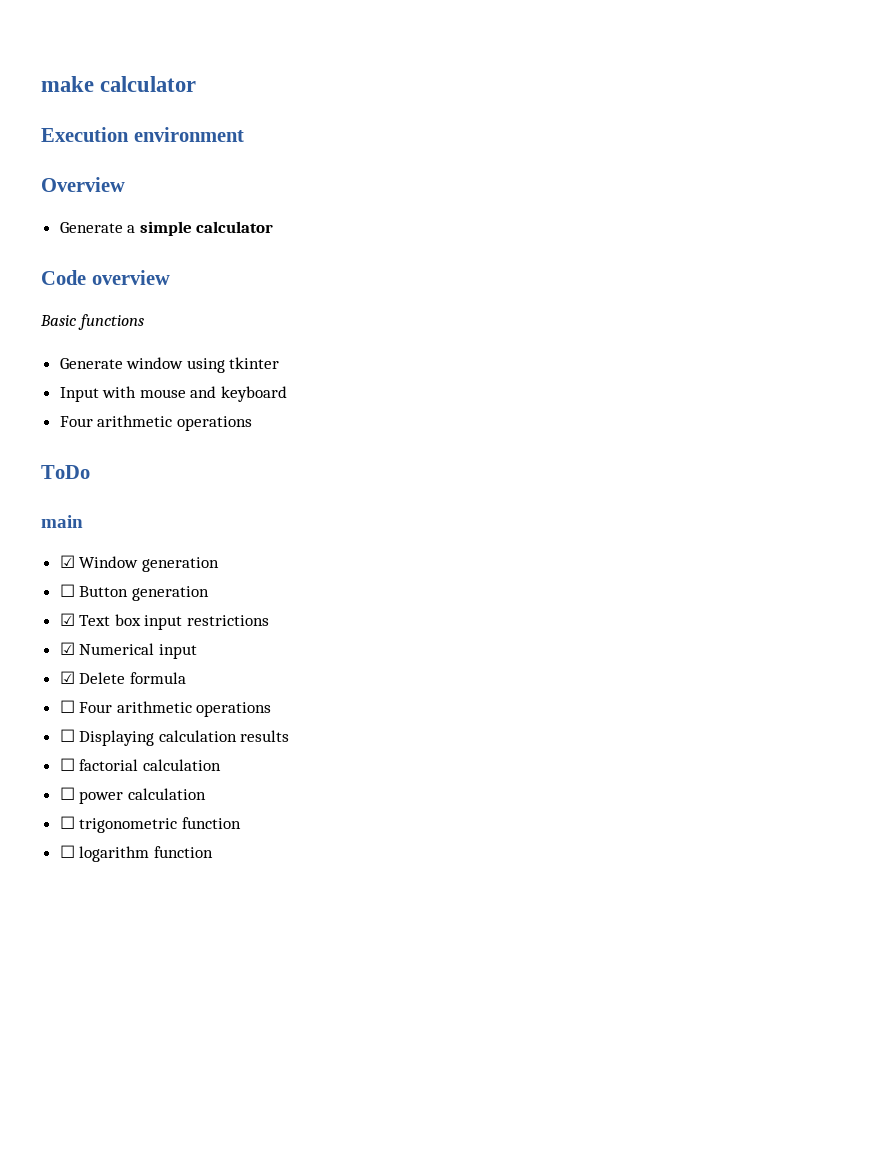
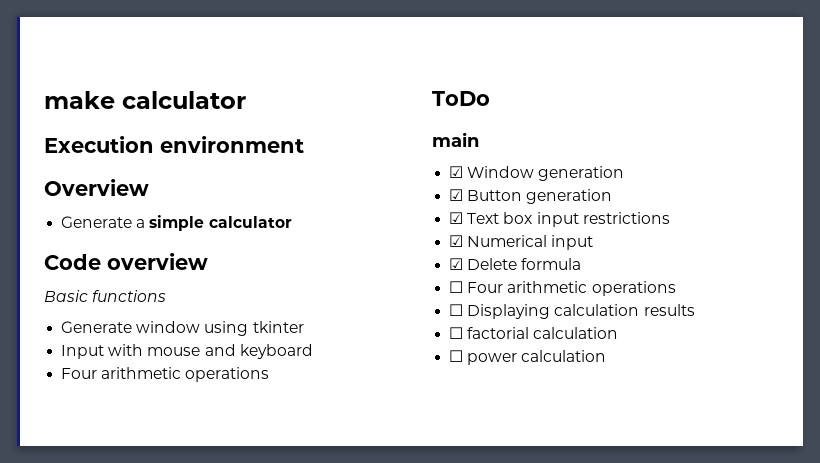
- ☐ Button generation
+ ☑ Button generation
- ☐ trigonometric function
- ☐ logarithm function

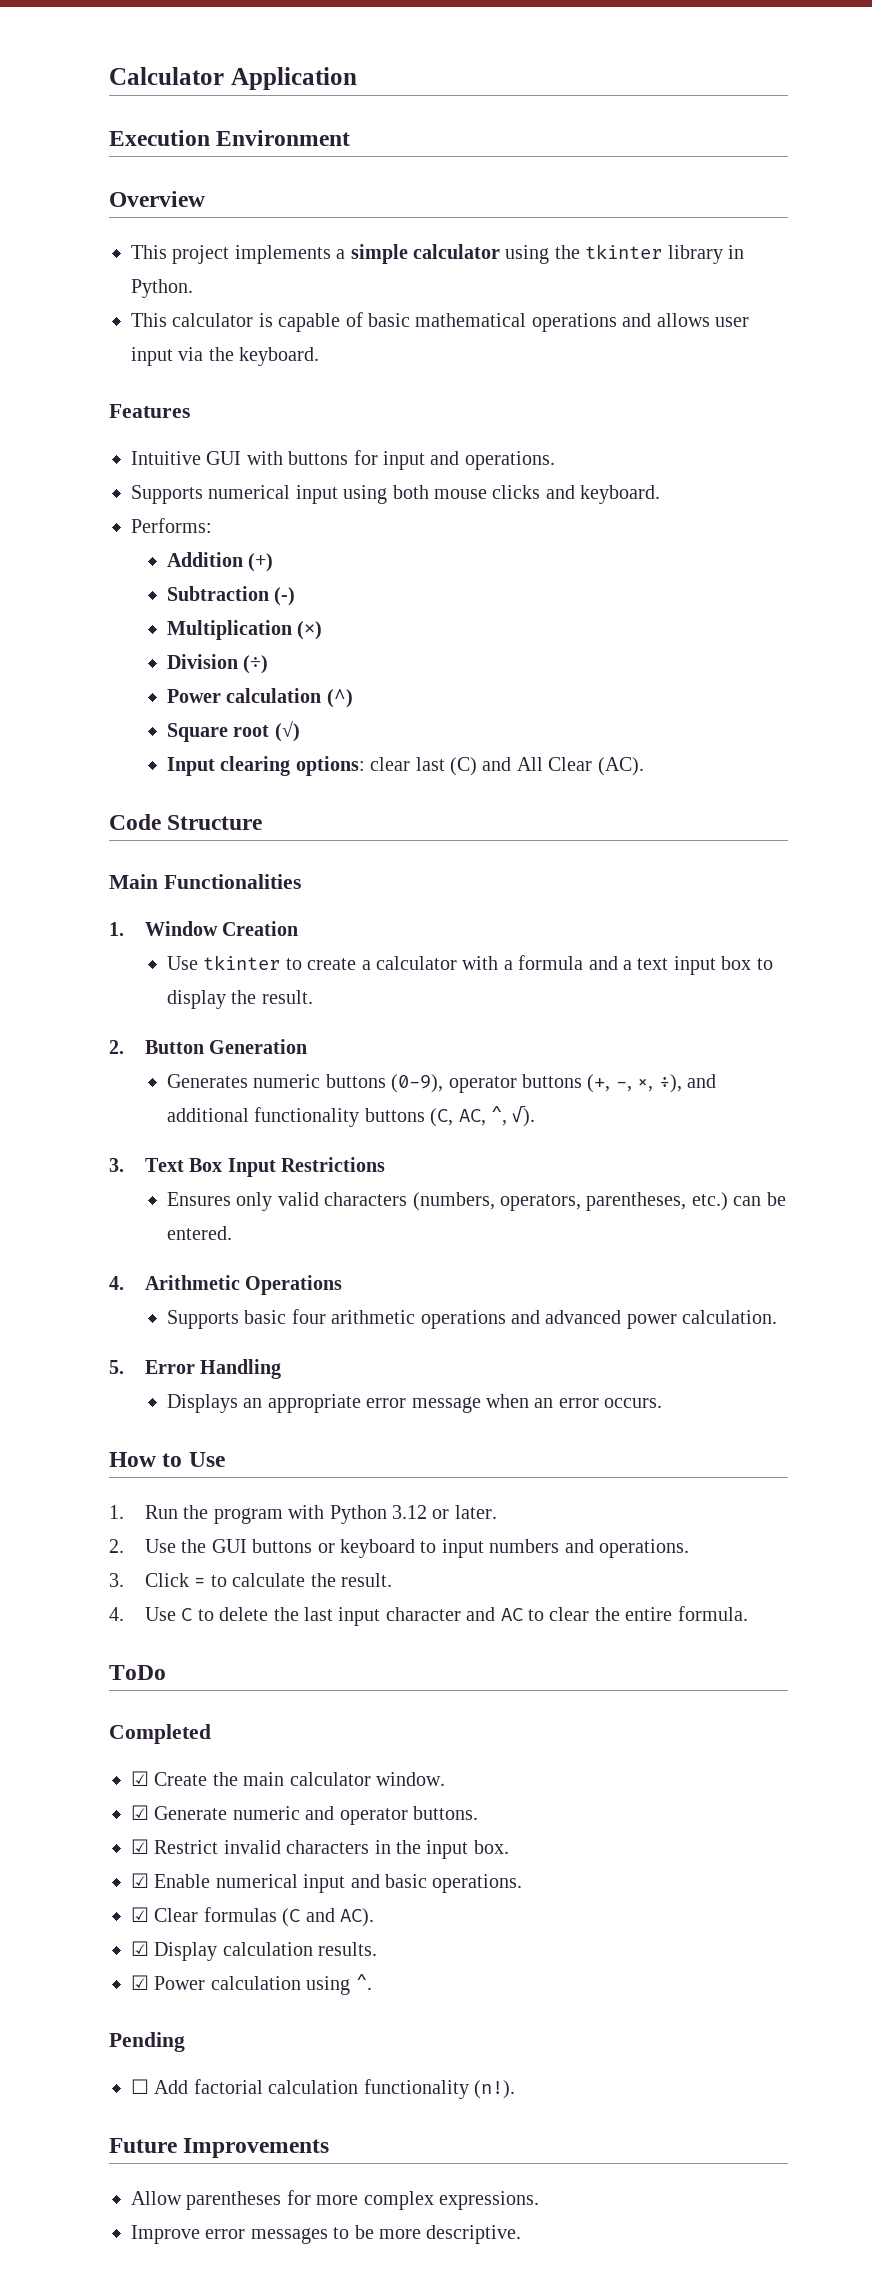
- make calculator
+ Calculator Application
- Execution environment
+ Execution Environment
- Generate a simple calculator
- Code overview
- Basic functions
- Generate window using tkinter
- Input with mouse and keyboard
- Four arithmetic operations
+ This project implements a simple calculator using the tkinter library in Python.
+ This calculator is capable of basic mathematical operations and allows user input via the keyboard.
+ Features
+ Intuitive GUI with buttons for input and operations.
+ Supports numerical input using both mouse clicks and keyboard.
+ Performs:
+ Addition (+)
+ Subtraction (-)
+ Multiplication (×)
+ Division (÷)
+ Power calculation (^)
+ Square root (√)
+ Input clearing options: clear last (C) and All Clear (AC).
+ Code Structure
+ Main Functionalities
+ 1. Window Creation
+ Use tkinter to create a calculator with a formula and a text input box to display the result.
+ 2. Button Generation
+ Generates numeric buttons (0-9), operator buttons (+, -, ×, ÷), and additional functionality buttons (C, AC, ^, √).
+ 3. Text Box Input Restrictions
+ Ensures only valid characters (numbers, operators, parentheses, etc.) can be entered.
+ 4. Arithmetic Operations
+ Supports basic four arithmetic operations and advanced power calculation.
+ 5. Error Handling
+ Displays an appropriate error message when an error occurs.
+ How to Use
+ 1. Run the program with Python 3.12 or later.
+ 2. Use the GUI buttons or keyboard to input numbers and operations.
+ 3. Click = to calculate the result.
+ 4. Use C to delete the last input character and AC to clear the entire formula.
- main
- ☑ Window generation
- ☑ Button generation
- ☑ Text box input restrictions
- ☑ Numerical input
- ☑ Delete formula
- ☐ Four arithmetic operations
- ☐ Displaying calculation results
- ☐ factorial calculation
- ☐ power calculation
+ Completed
+ ☑ Create the main calculator window.
+ ☑ Generate numeric and operator buttons.
+ ☑ Restrict invalid characters in the input box.
+ ☑ Enable numerical input and basic operations.
+ ☑ Clear formulas (C and AC).
+ ☑ Display calculation results.
+ ☑ Power calculation using ^.
+ Pending
+ ☐ Add factorial calculation functionality (n!).
+ Future Improvements
+ Allow parentheses for more complex expressions.
+ Improve error messages to be more descriptive.

